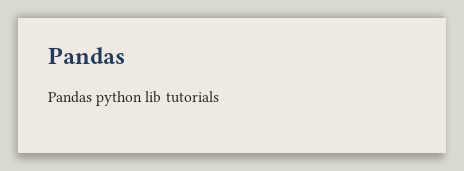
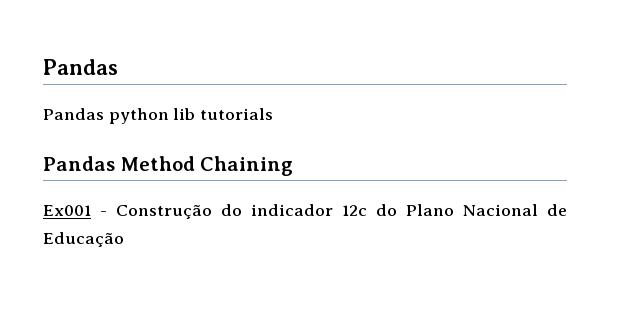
+ Pandas Method Chaining
+ Ex001 - Construção do indicador 12c do Plano Nacional de Educação

